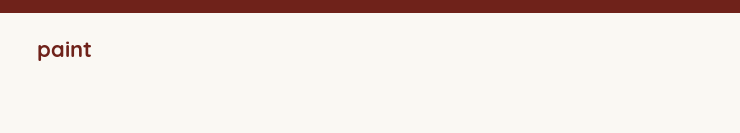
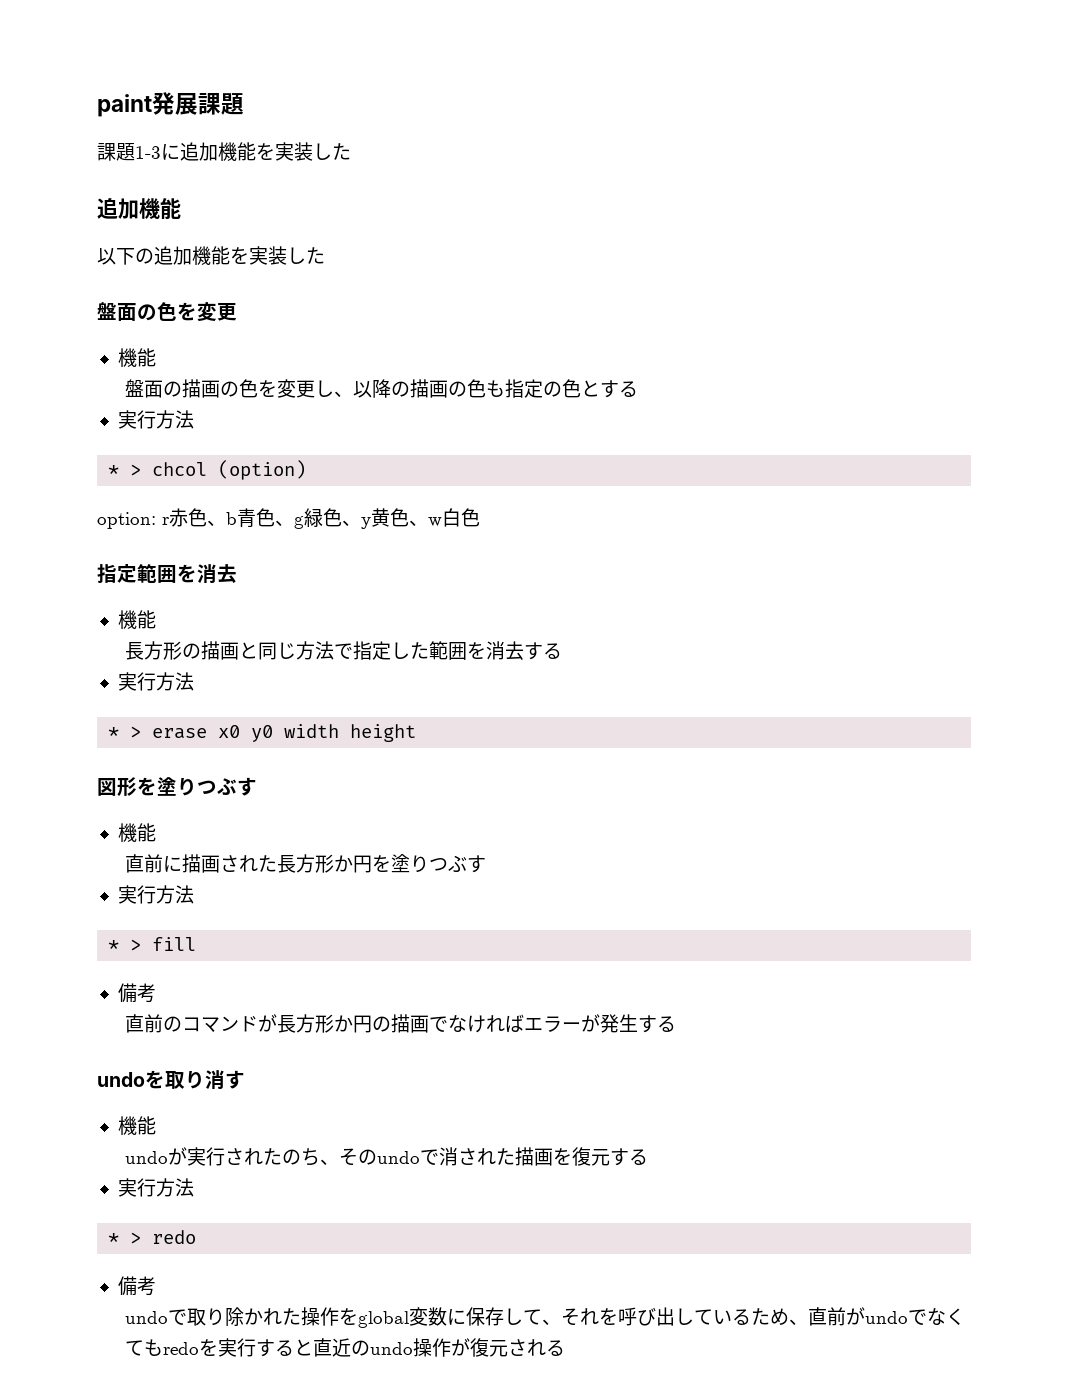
- paint
+ paint発展課題
+ 課題1-3に追加機能を実装した
+ 追加機能
+ 以下の追加機能を実装した
+ 盤面の色を変更
+ 機能
+ 盤面の描画の色を変更し、以降の描画の色も指定の色とする
+ 実行方法
+ * > chcol (option)
+ option: r赤色、b青色、g緑色、y黄色、w白色
+ 指定範囲を消去
+ 機能
+ 長方形の描画と同じ方法で指定した範囲を消去する
+ 実行方法
+ * > erase x0 y0 width height
+ 図形を塗りつぶす
+ 機能
+ 直前に描画された長方形か円を塗りつぶす
+ 実行方法
+ * > fill
+ 備考
+ 直前のコマンドが長方形か円の描画でなければエラーが発生する
+ undoを取り消す
+ 機能
+ undoが実行されたのち、そのundoで消された描画を復元する
+ 実行方法
+ * > redo
+ 備考
+ undoで取り除かれた操作をglobal変数に保存して、それを呼び出しているため、直前がundoでなくてもredoを実行すると直近のundo操作が復元される

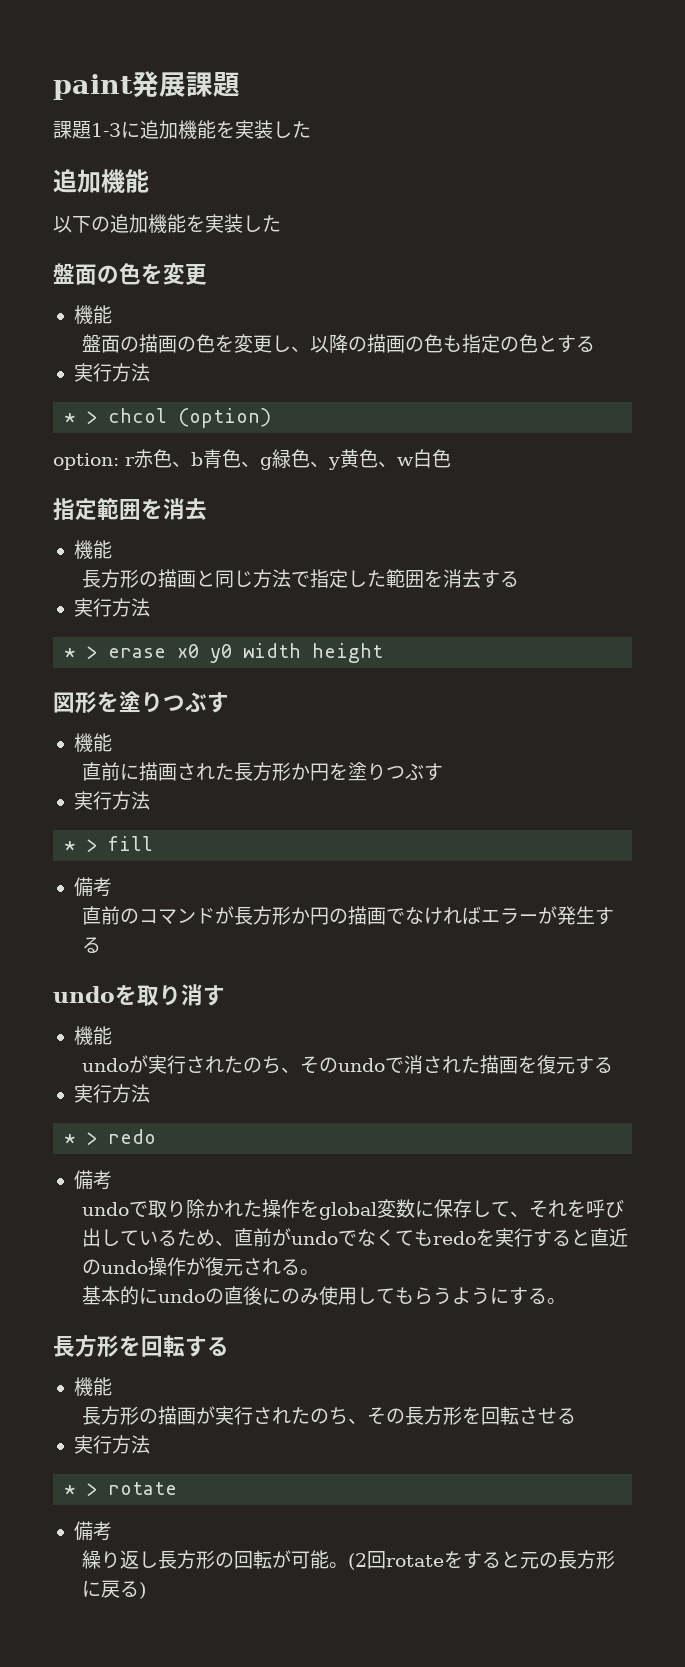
- undoで取り除かれた操作をglobal変数に保存して、それを呼び出しているため、直前がundoでなくてもredoを実行すると直近のundo操作が復元される
+ undoで取り除かれた操作をglobal変数に保存して、それを呼び出しているため、直前がundoでなくてもredoを実行すると直近のundo操作が復元される。
+ 基本的にundoの直後にのみ使用してもらうようにする。
+ 長方形を回転する
+ 機能
+ 長方形の描画が実行されたのち、その長方形を回転させる
+ 実行方法
+ * > rotate
+ 備考
+ 繰り返し長方形の回転が可能。(2回rotateをすると元の長方形に戻る)

